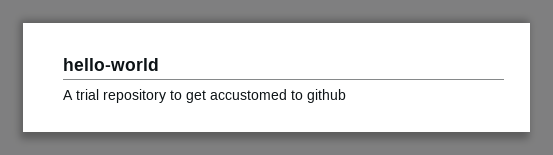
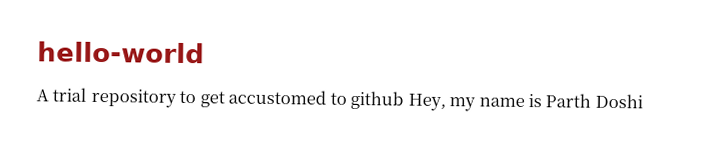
- A trial repository to get accustomed to github
+ A trial repository to get accustomed to github Hey, my name is Parth Doshi

